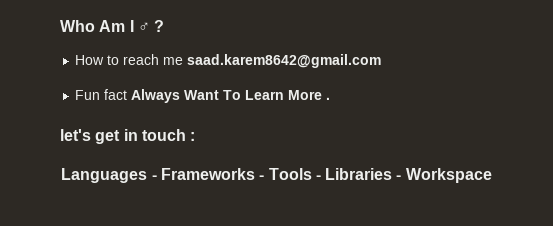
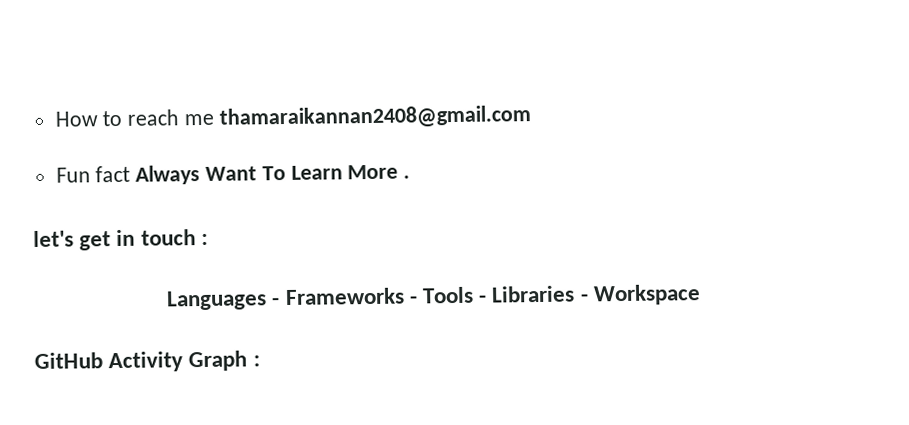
- Who Am I ♂ ?
- How to reach me saad.karem8642@gmail.com
+ How to reach me thamaraikannan2408@gmail.com
+ GitHub Activity Graph :

